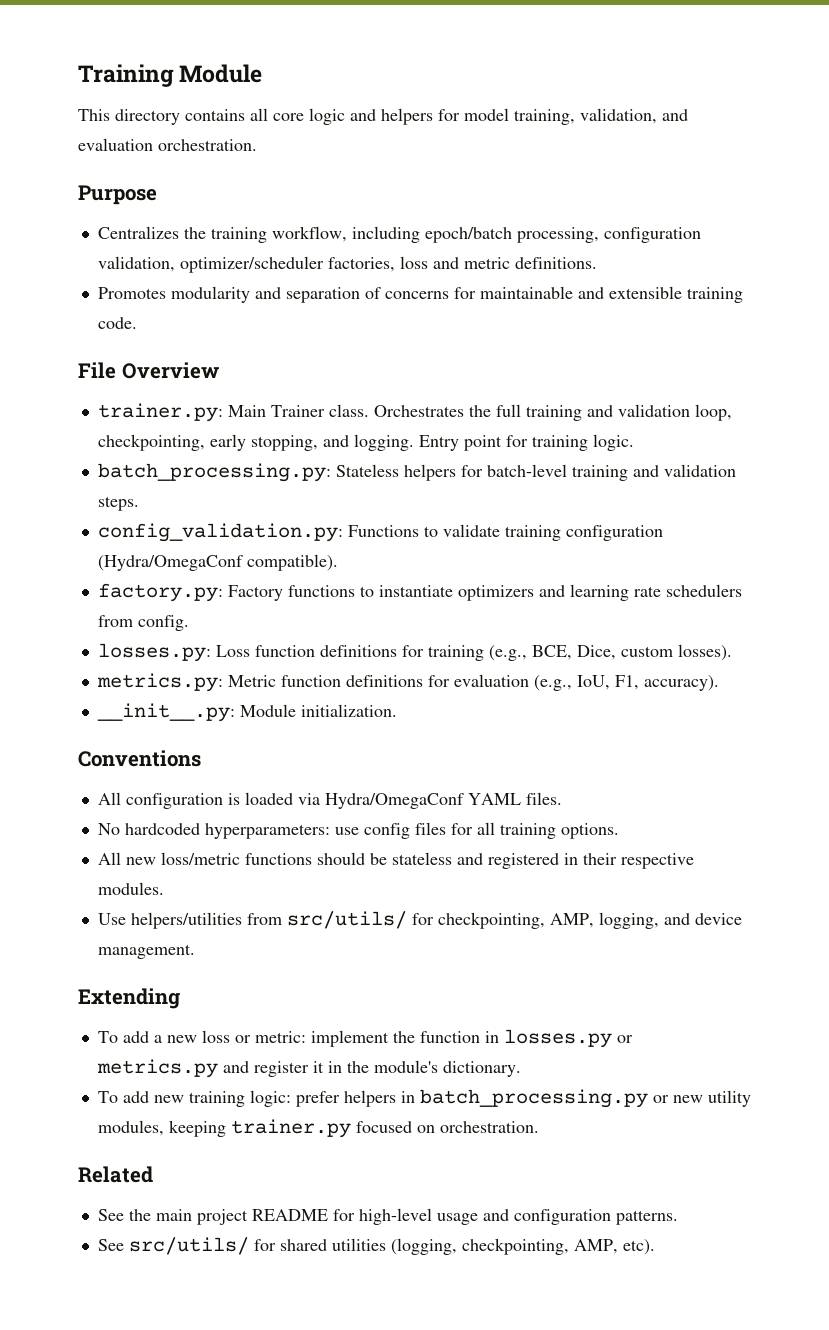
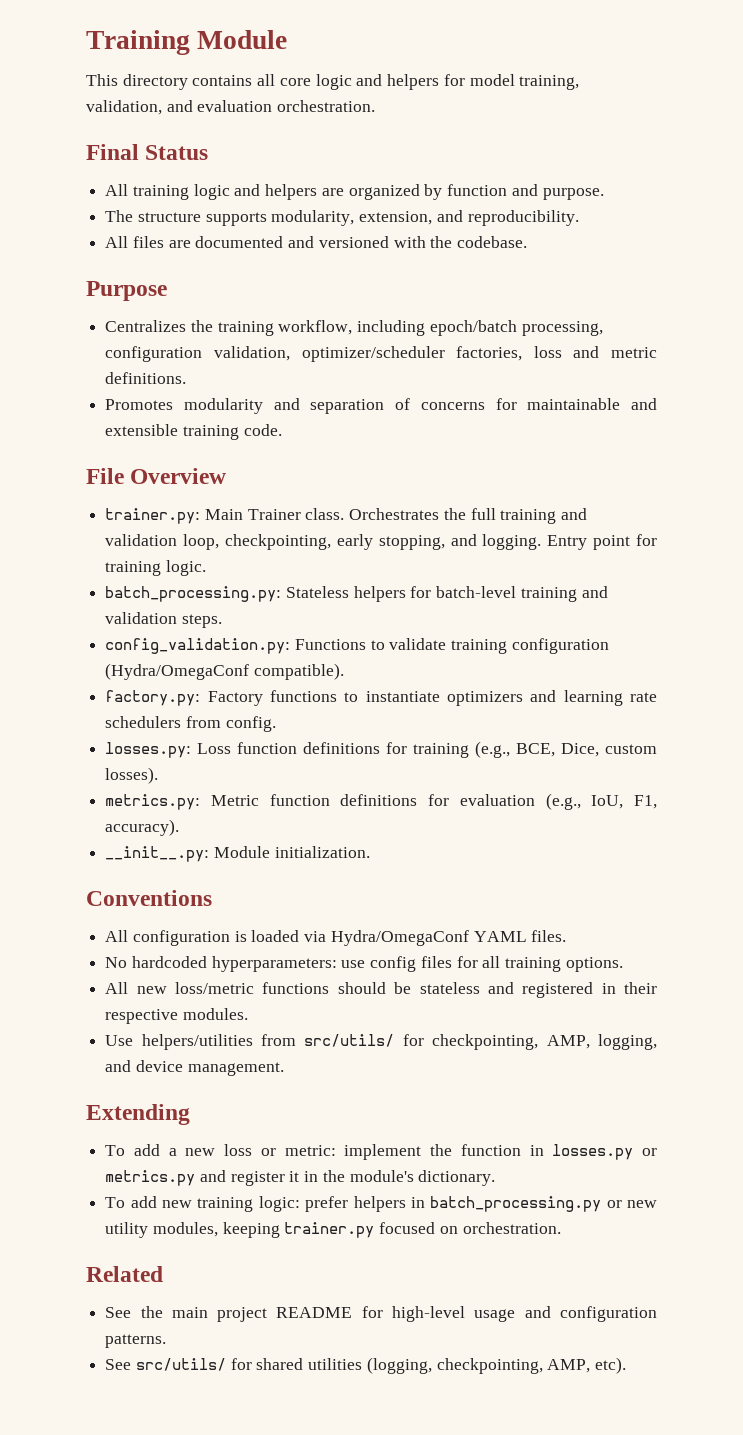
+ Final Status
+ All training logic and helpers are organized by function and purpose.
+ The structure supports modularity, extension, and reproducibility.
+ All files are documented and versioned with the codebase.

